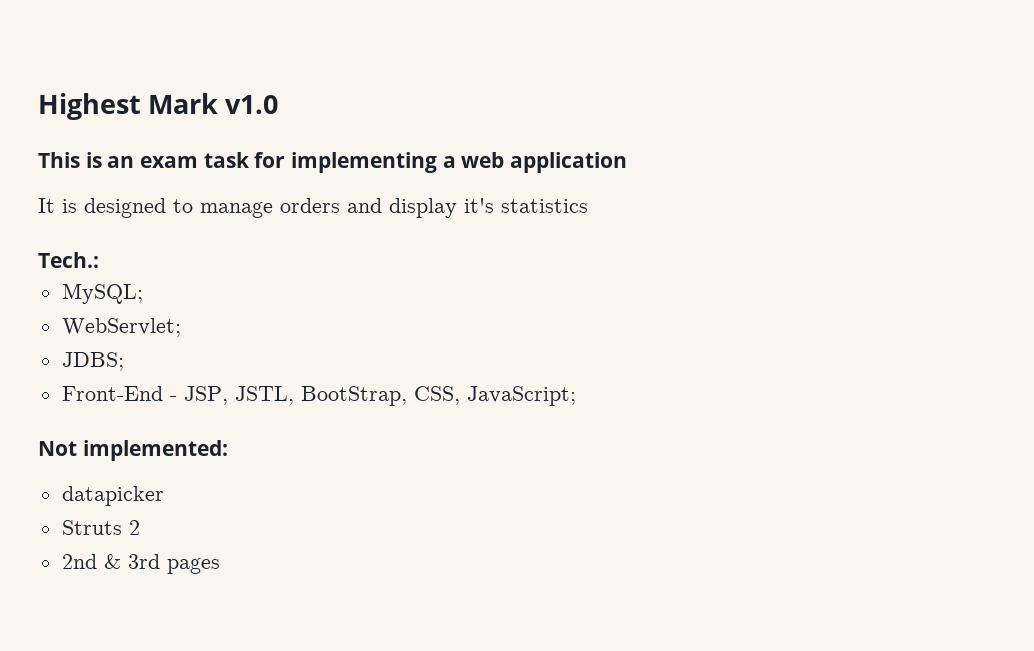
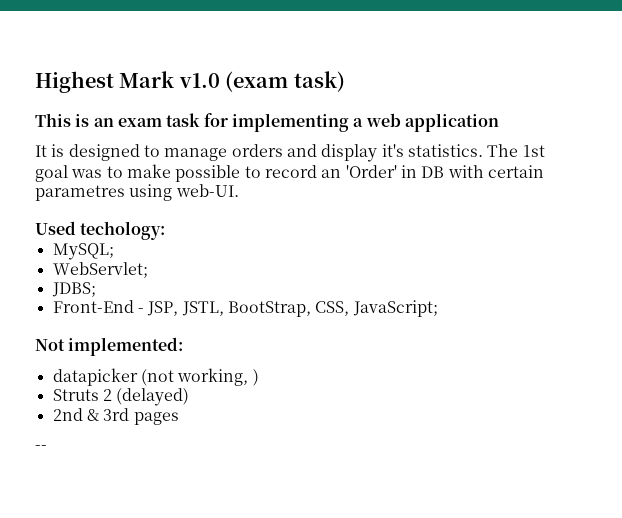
- Highest Mark v1.0
+ Highest Mark v1.0 (exam task)
- It is designed to manage orders and display it's statistics
- Tech.:
+ It is designed to manage orders and display it's statistics. The 1st goal was to make possible to record an 'Order' in DB with certain parametres using web-UI.
+ Used techology:
- datapicker
+ datapicker (not working, )
- Struts 2
+ Struts 2 (delayed)
+ --

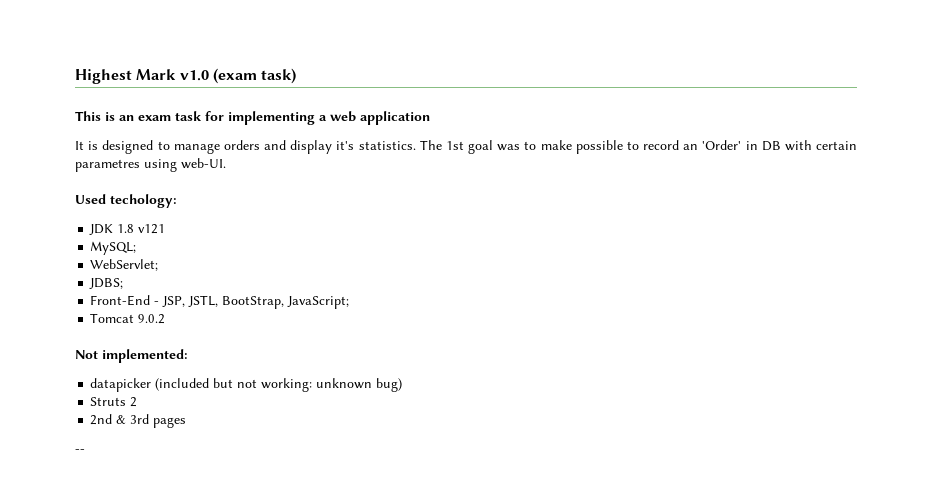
+ JDK 1.8 v121
- Front-End - JSP, JSTL, BootStrap, CSS, JavaScript;
+ Front-End - JSP, JSTL, BootStrap, JavaScript;
+ Tomcat 9.0.2
- datapicker (not working, )
+ datapicker (included but not working: unknown bug)
- Struts 2 (delayed)
+ Struts 2

